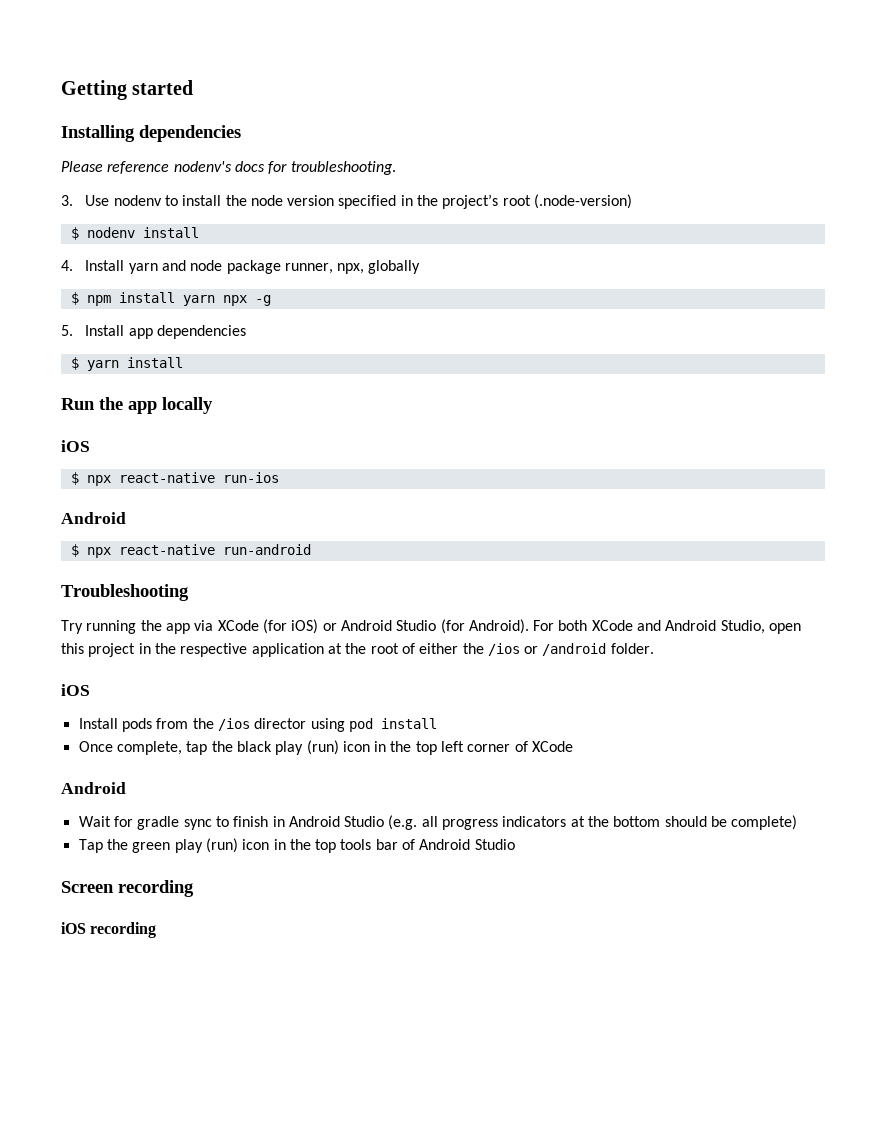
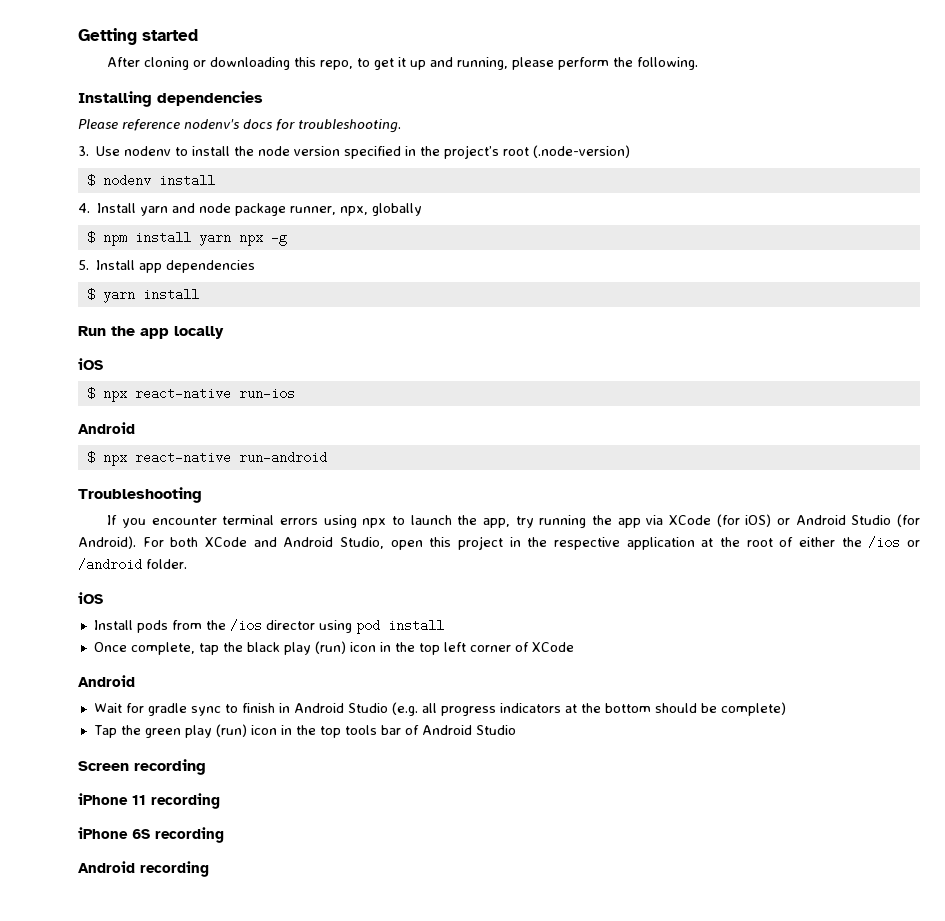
+ After cloning or downloading this repo, to get it up and running, please perform the following.
- Try running the app via XCode (for iOS) or Android Studio (for Android).
+ If you encounter terminal errors using npx to launch the app, try running the app via XCode (for iOS) or Android Studio (for Android).
- iOS recording
+ iPhone 11 recording
+ iPhone 6S recording
+ Android recording

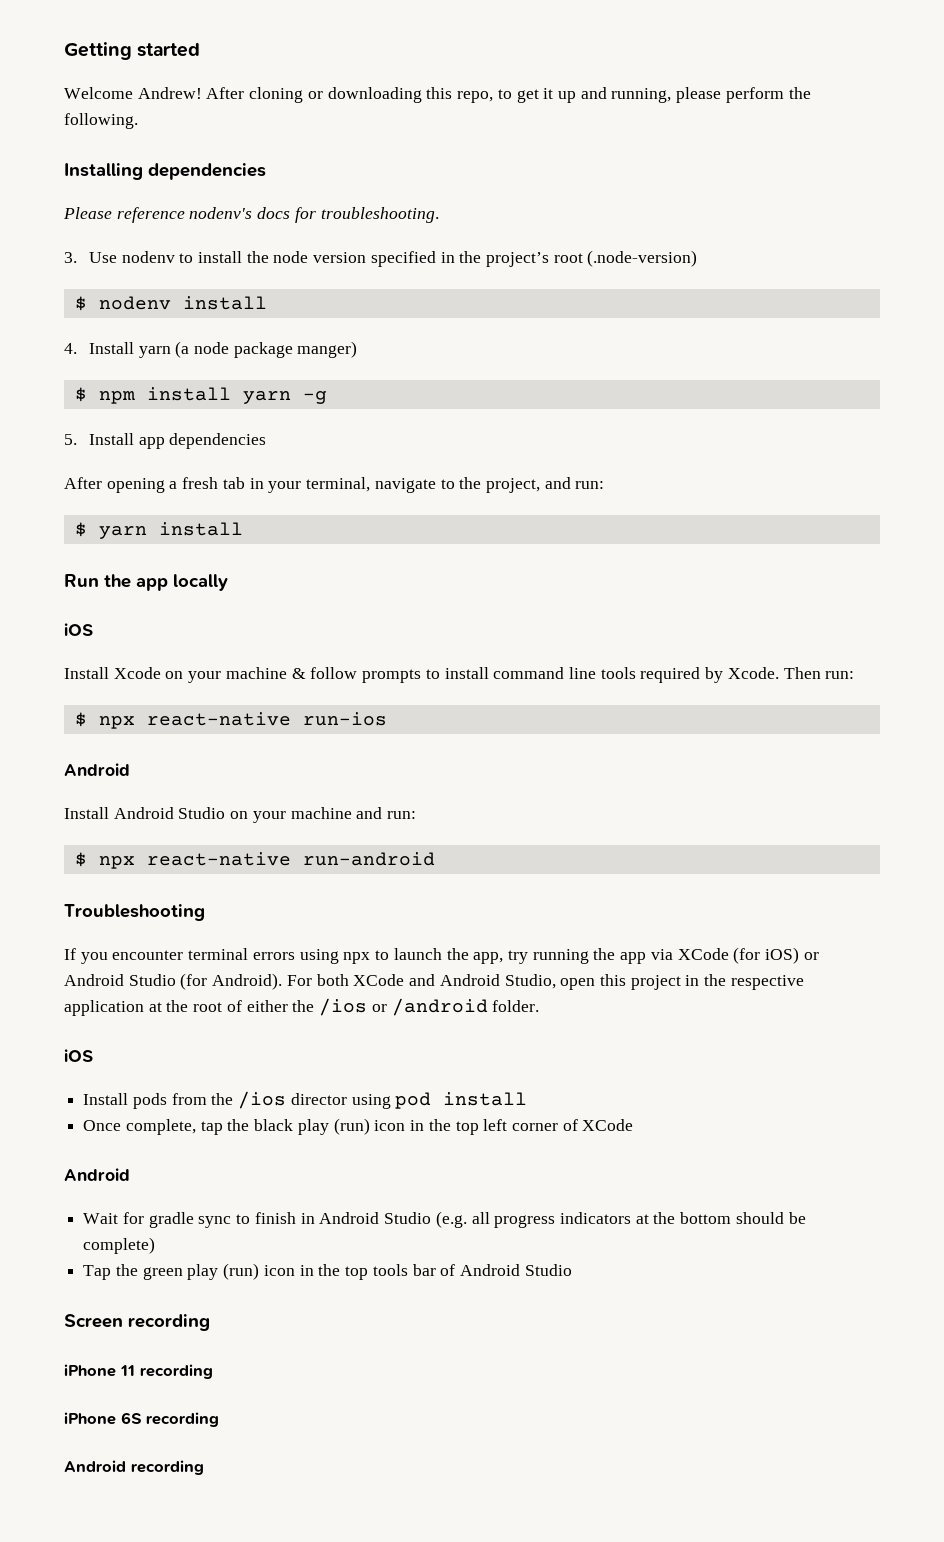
+ Welcome Andrew!
- 4. Install yarn and node package runner, npx, globally
+ 4. Install yarn (a node package manger)
- $ npm install yarn npx -g
+ $ npm install yarn -g
+ After opening a fresh tab in your terminal, navigate to the project, and run:
+ Install Xcode on your machine & follow prompts to install command line tools required by Xcode. Then run:
+ Install Android Studio on your machine and run:

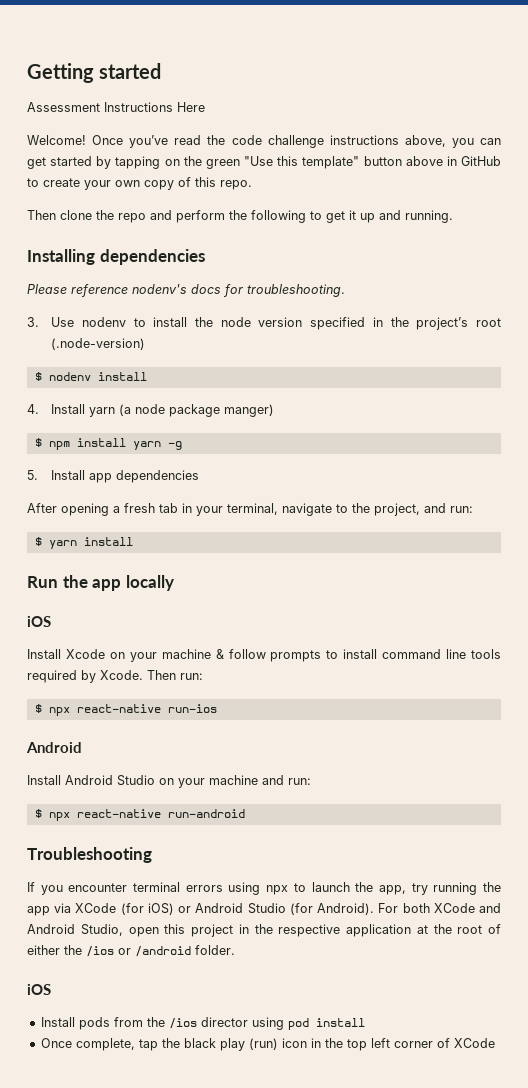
- Welcome Andrew! After cloning or downloading this repo, to get it up and running, please perform the following.
+ Assessment Instructions Here
+ Welcome! Once you’ve read the code challenge instructions above, you can get started by tapping on the green "Use this template" button above in GitHub to create your own copy of this repo.
+ Then clone the repo and perform the following to get it up and running.
  Once complete, tap the black play (run) icon in the top left corner of XCode
- Android
- Wait for gradle sync to finish in Android Studio (e.g. all progress indicators at the bottom should be complete)
- Tap the green play (run) icon in the top tools bar of Android Studio
- Screen recording
- iPhone 11 recording
- iPhone 6S recording
- Android recording

